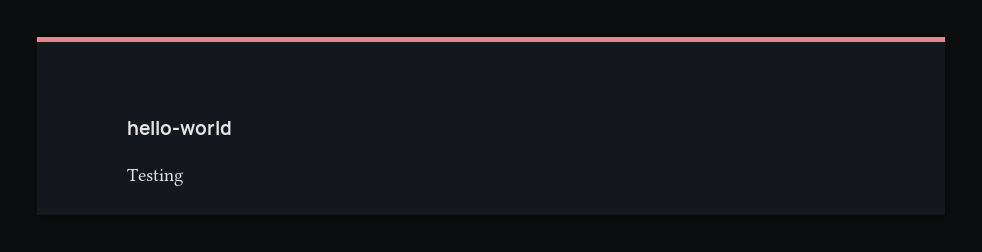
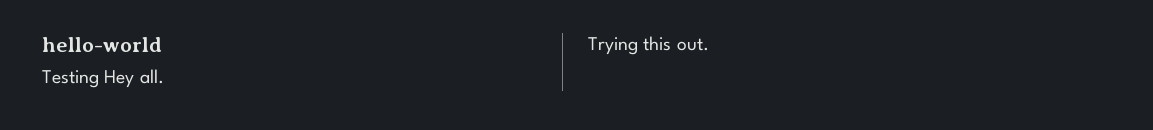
- Testing
+ Testing Hey all.
+ Trying this out.

